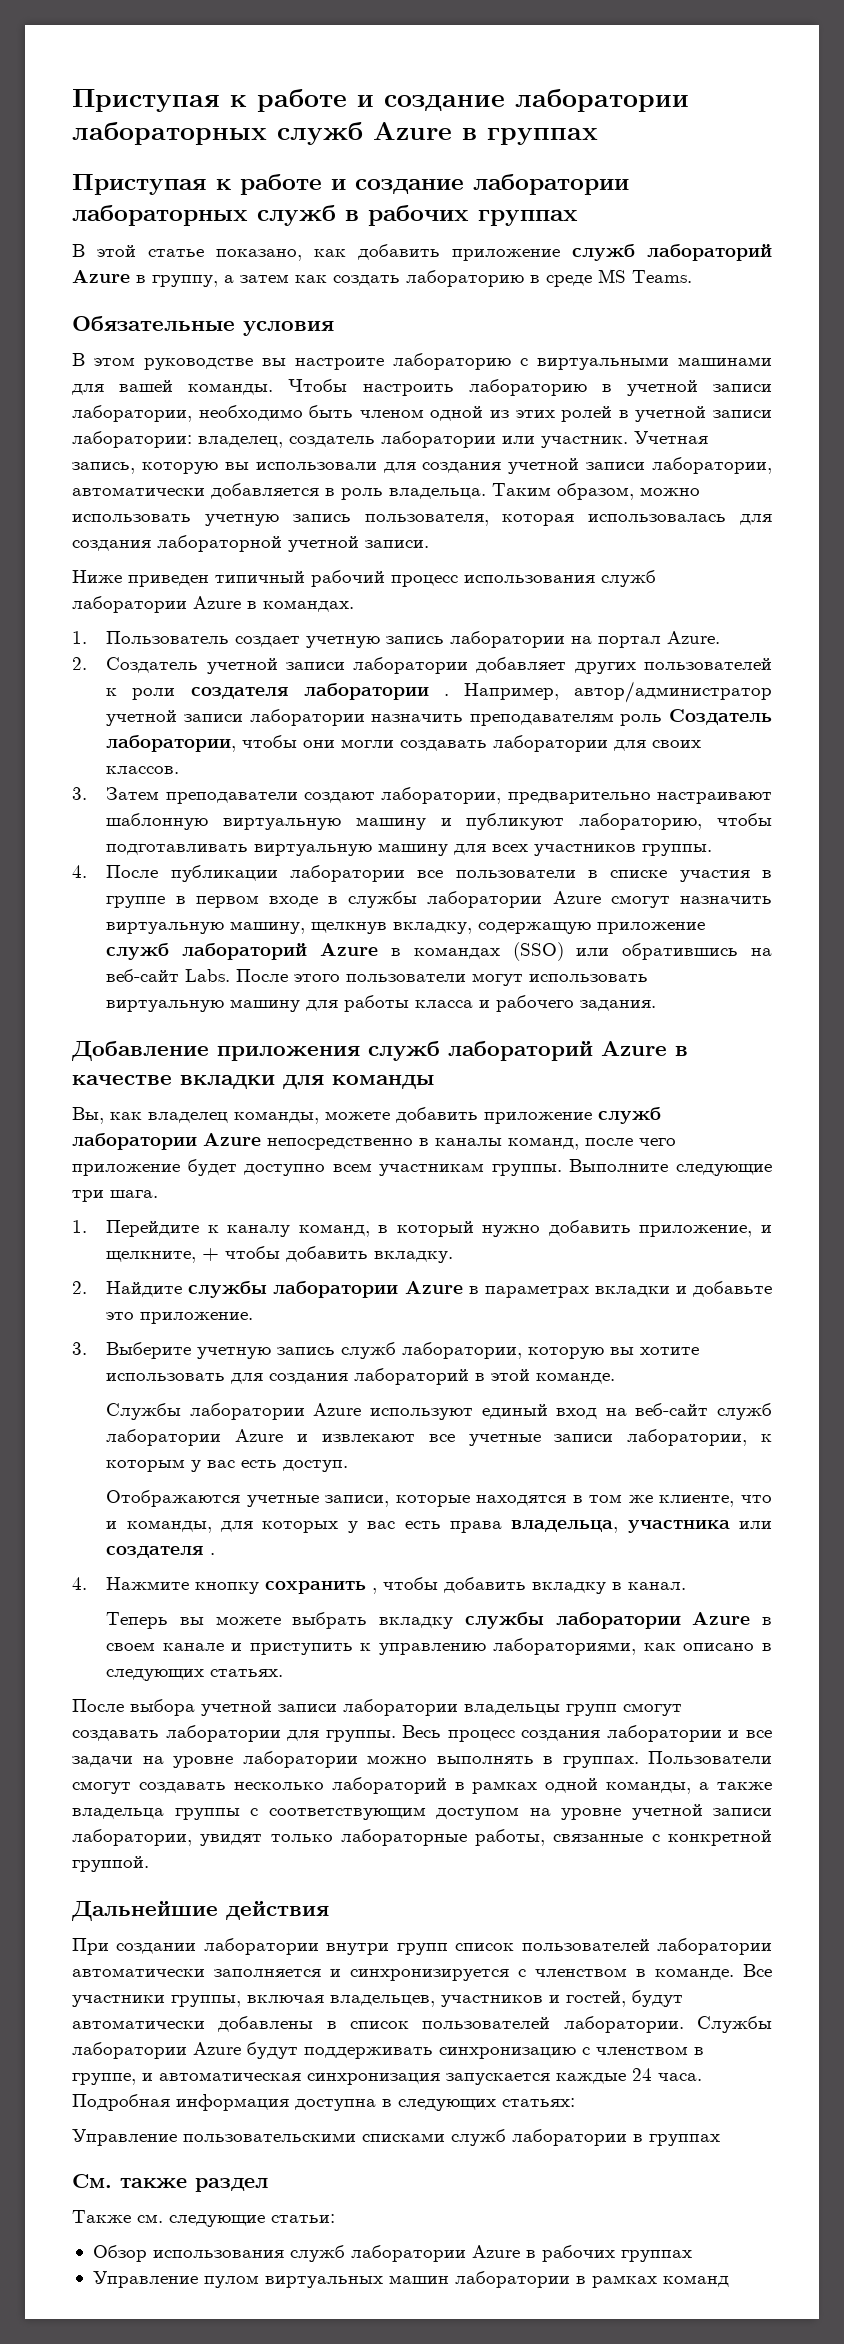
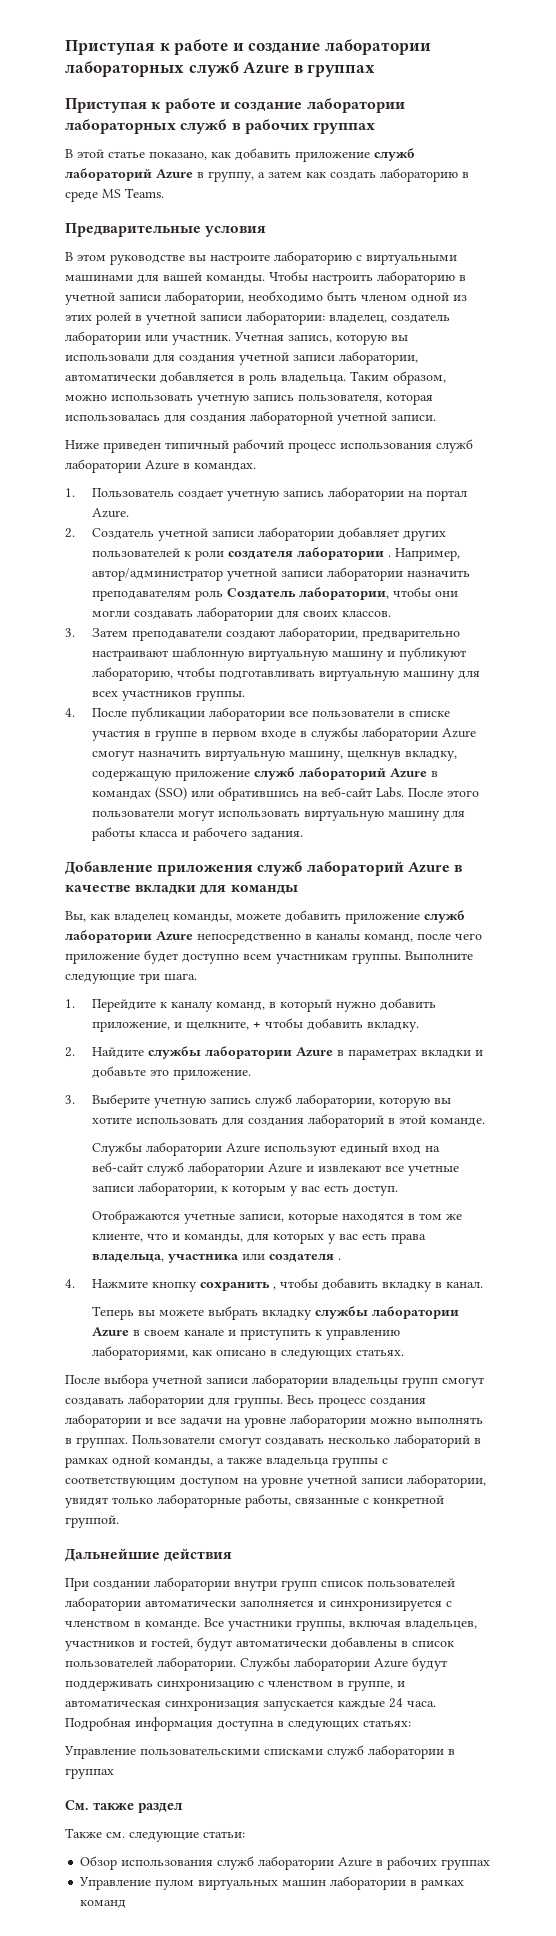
- Обязательные условия
+ Предварительные условия

